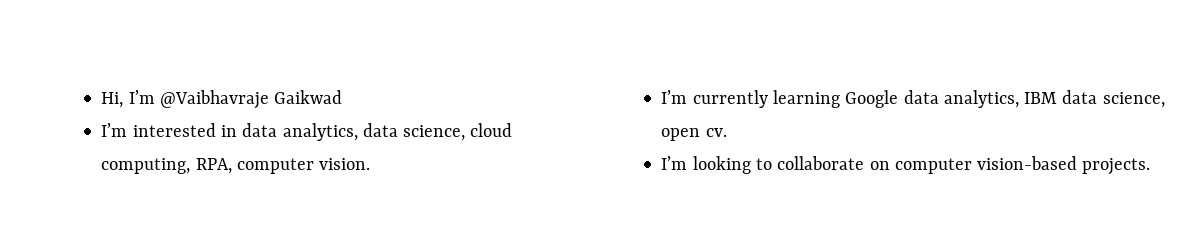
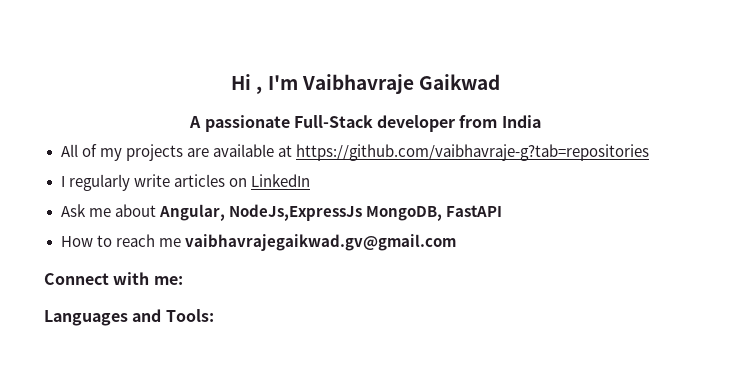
- Hi, I’m @Vaibhavraje Gaikwad
- I’m interested in data analytics, data science, cloud computing, RPA, computer vision.
- I’m currently learning Google data analytics, IBM data science, open cv.
- I’m looking to collaborate on computer vision-based projects.
+ Hi , I'm Vaibhavraje Gaikwad
+ A passionate Full-Stack developer from India
+ All of my projects are available at https://github.com/vaibhavraje-g?tab=repositories
+ I regularly write articles on LinkedIn
+ Ask me about Angular, NodeJs,ExpressJs MongoDB, FastAPI
+ How to reach me vaibhavrajegaikwad.gv@gmail.com
+ Connect with me:
+ Languages and Tools:

